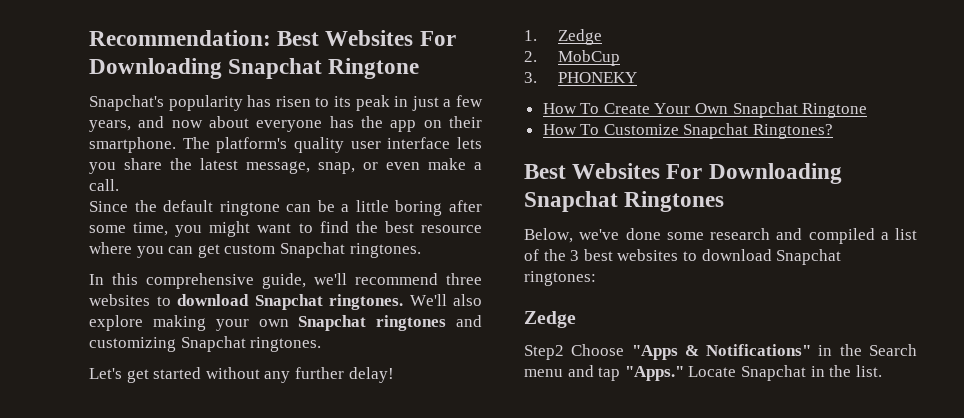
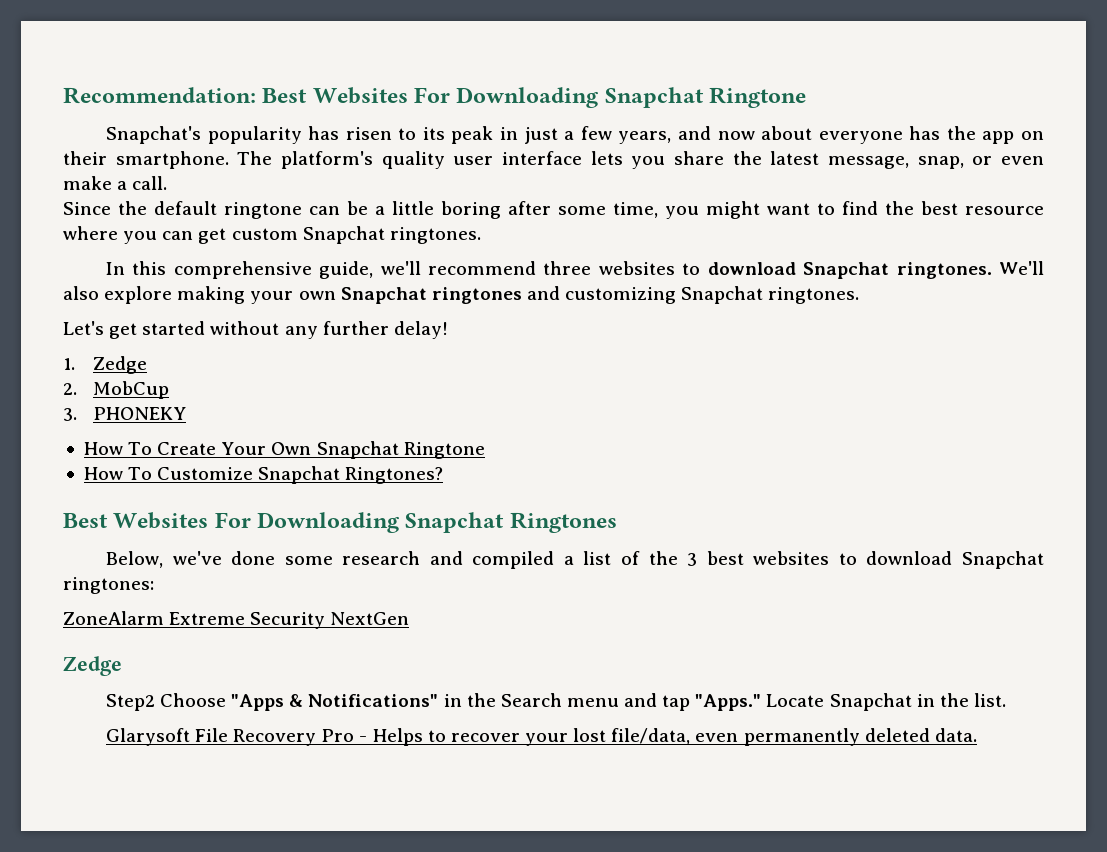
+ ZoneAlarm Extreme Security NextGen
+ Glarysoft File Recovery Pro - Helps to recover your lost file/data, even permanently deleted data.

